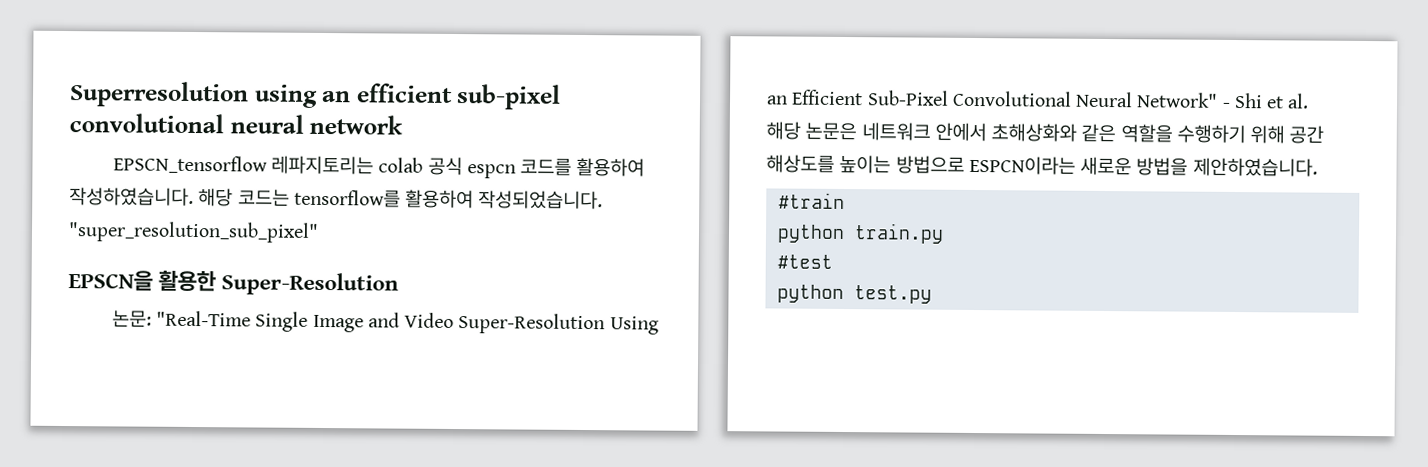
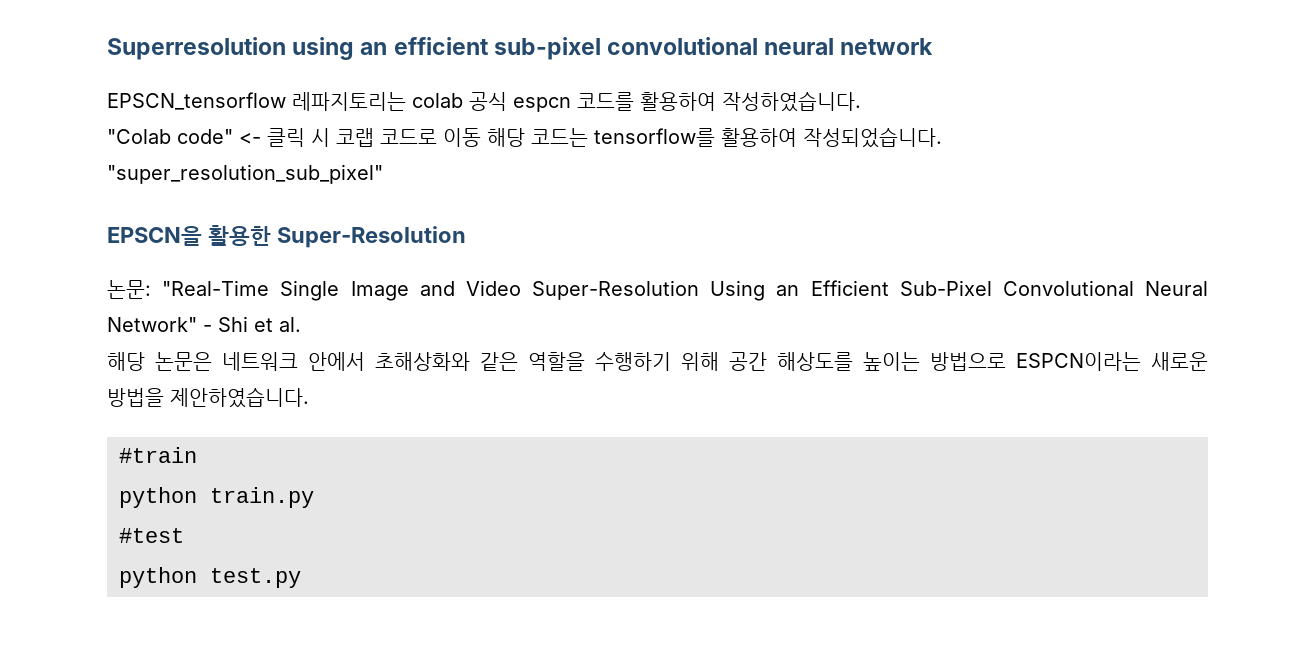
- EPSCN_tensorflow 레파지토리는 colab 공식 espcn 코드를 활용하여 작성하였습니다. 해당 코드는 tensorflow를 활용하여 작성되었습니다.
+ EPSCN_tensorflow 레파지토리는 colab 공식 espcn 코드를 활용하여 작성하였습니다.
+ "Colab code" <- 클릭 시 코랩 코드로 이동 해당 코드는 tensorflow를 활용하여 작성되었습니다.

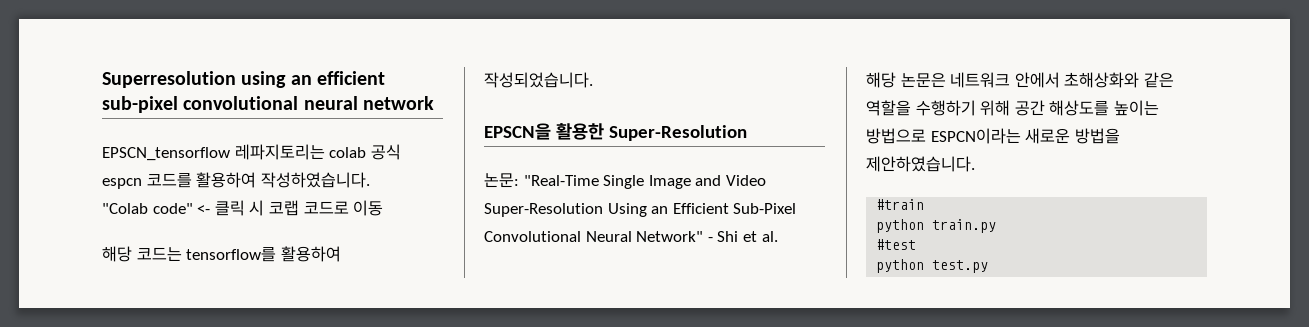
- "Colab code" <- 클릭 시 코랩 코드로 이동 해당 코드는 tensorflow를 활용하여 작성되었습니다. "super_resolution_sub_pixel"
+ "Colab code" <- 클릭 시 코랩 코드로 이동
+ 해당 코드는 tensorflow를 활용하여 작성되었습니다.

